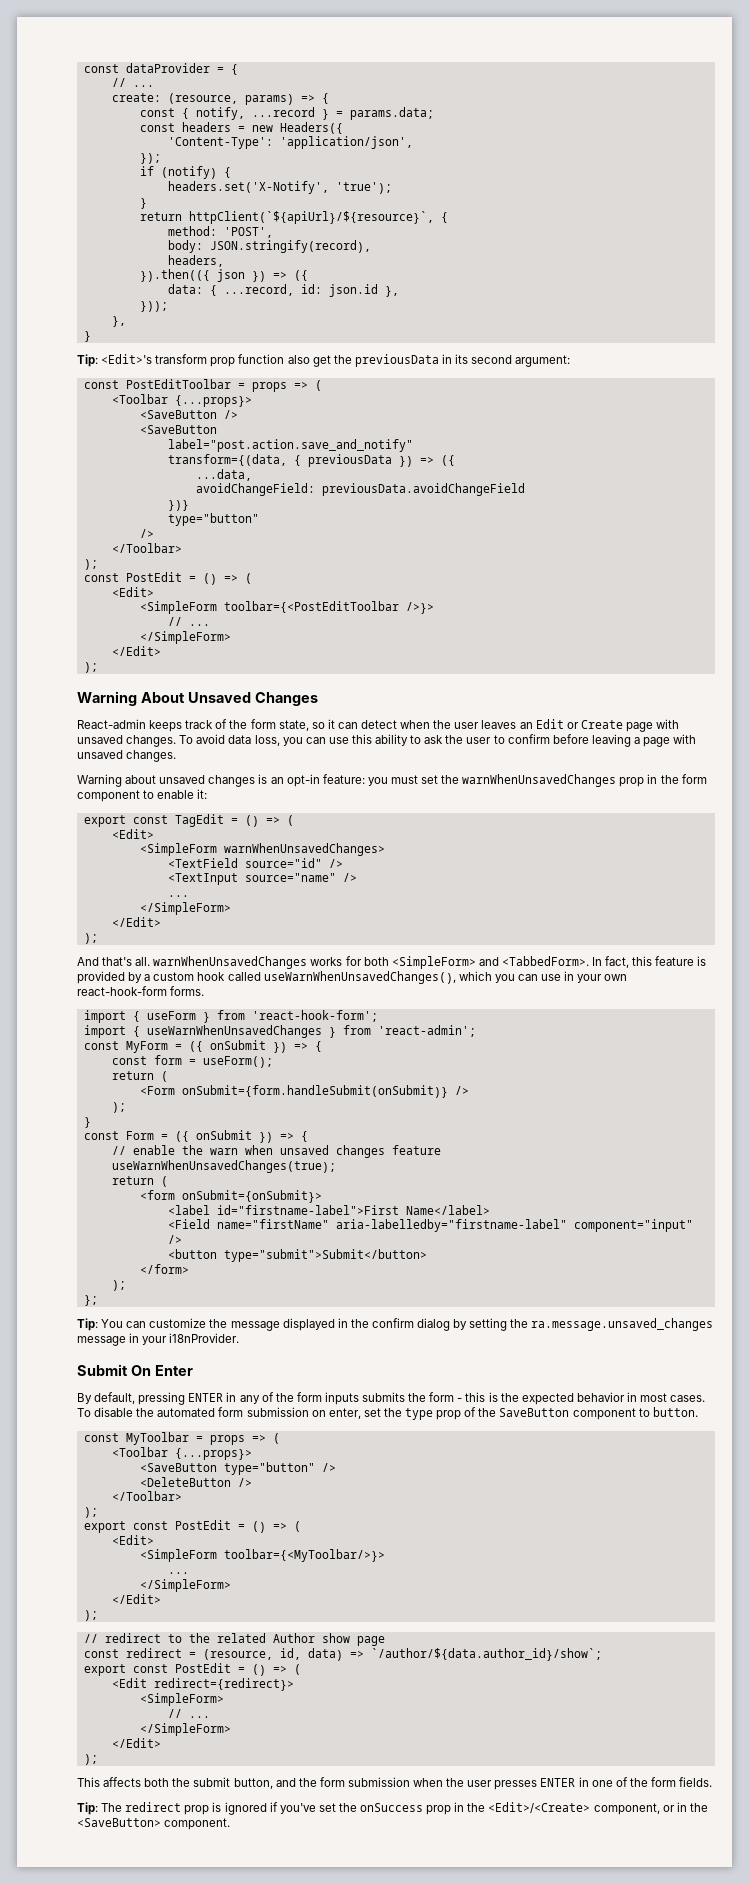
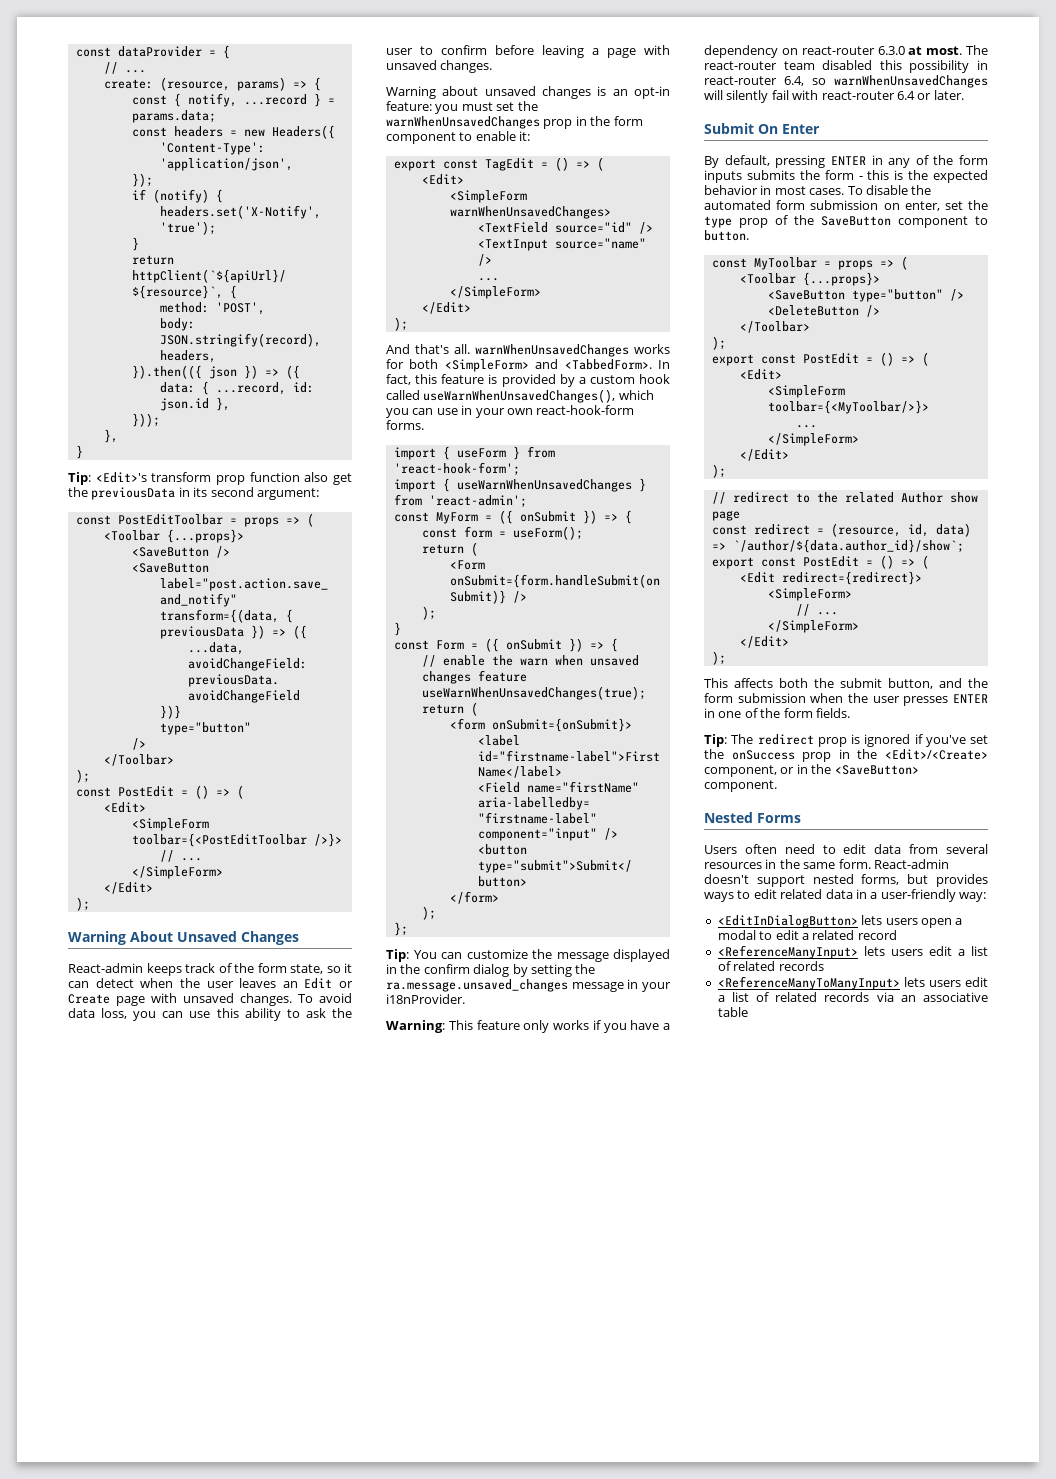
+ Warning: This feature only works if you have a dependency on react-router 6.3.0 at most. The react-router team disabled this possibility in react-router 6.4, so warnWhenUnsavedChanges will silently fail with react-router 6.4 or later.
+ Nested Forms
+ Users often need to edit data from several resources in the same form. React-admin doesn't support nested forms, but provides ways to edit related data in a user-friendly way:
+ <EditInDialogButton> lets users open a modal to edit a related record
+ <ReferenceManyInput> lets users edit a list of related records
+ <ReferenceManyToManyInput> lets users edit a list of related records via an associative table

